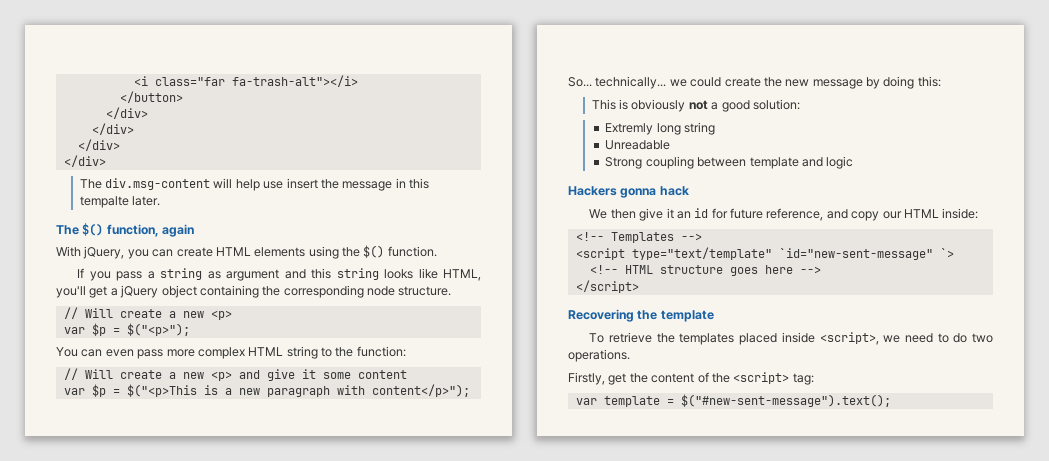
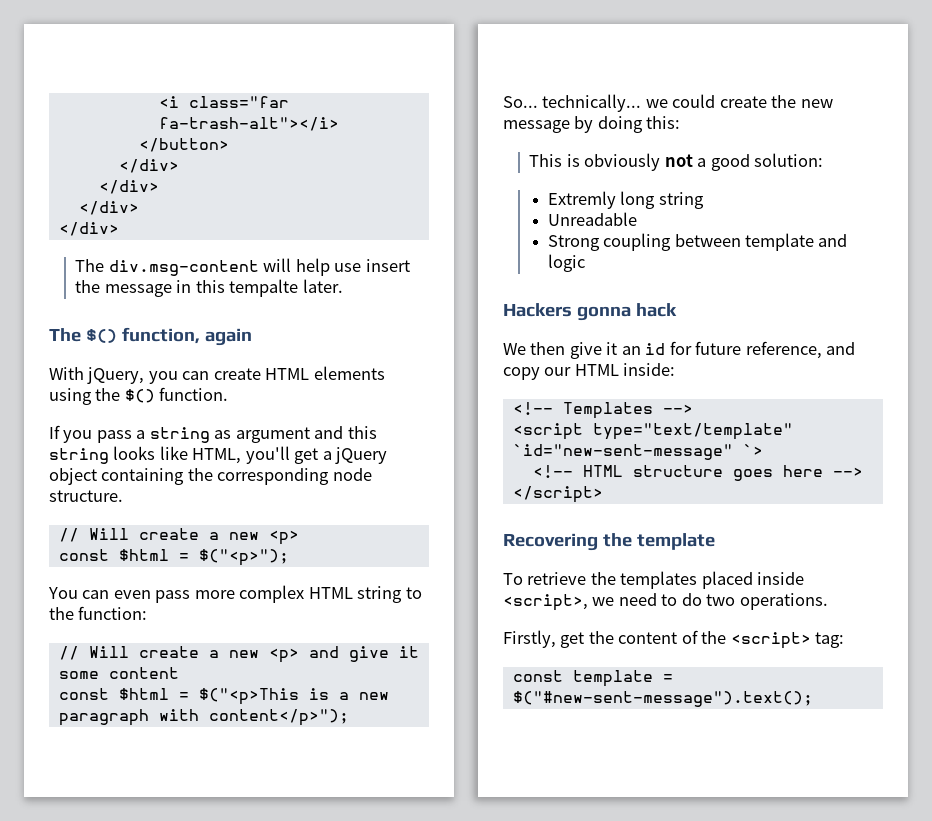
- var $p = $("<p>");
+ const $html = $("<p>");
- var $p = $("<p>This is a new paragraph with content</p>");
+ const $html = $("<p>This is a new paragraph with content</p>");
- var template = $("#new-sent-message").text();
+ const template = $("#new-sent-message").text();

